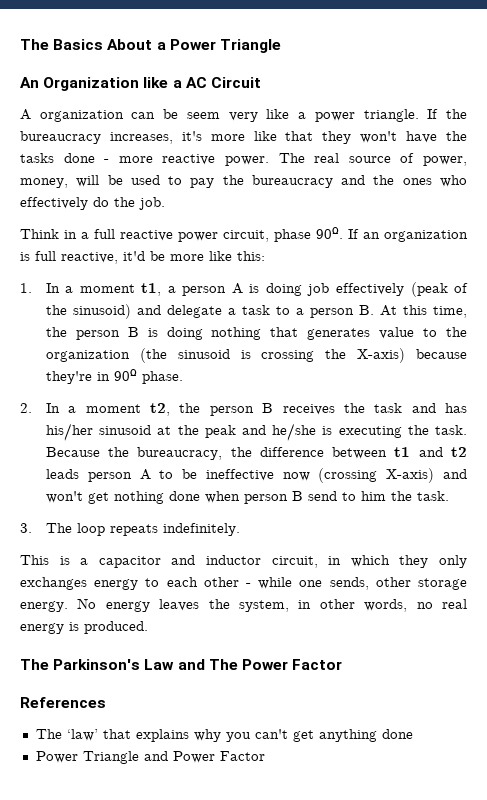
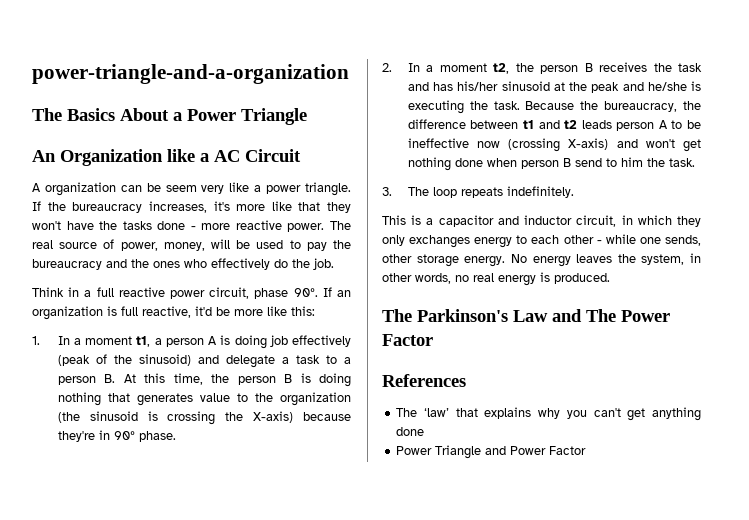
+ power-triangle-and-a-organization

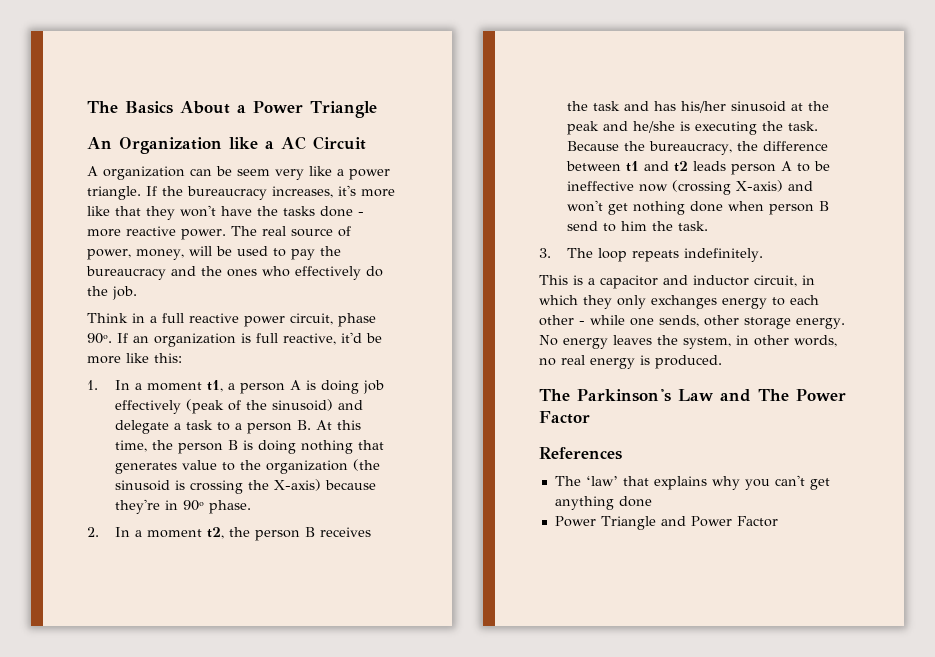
- power-triangle-and-a-organization

